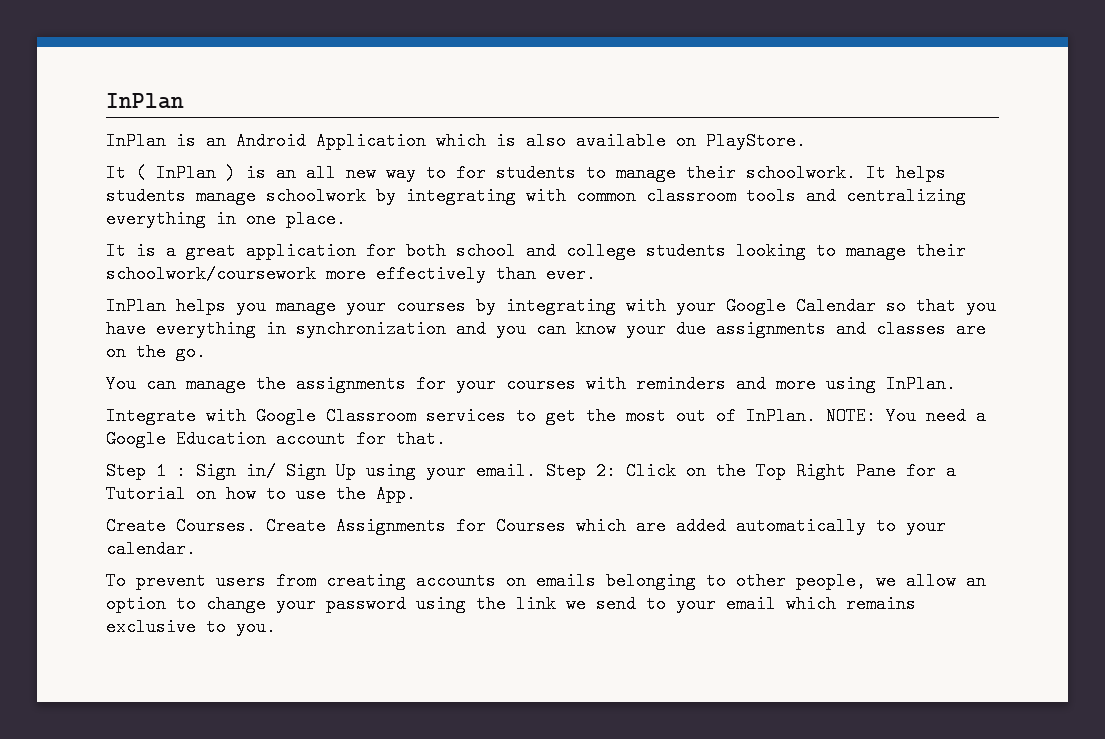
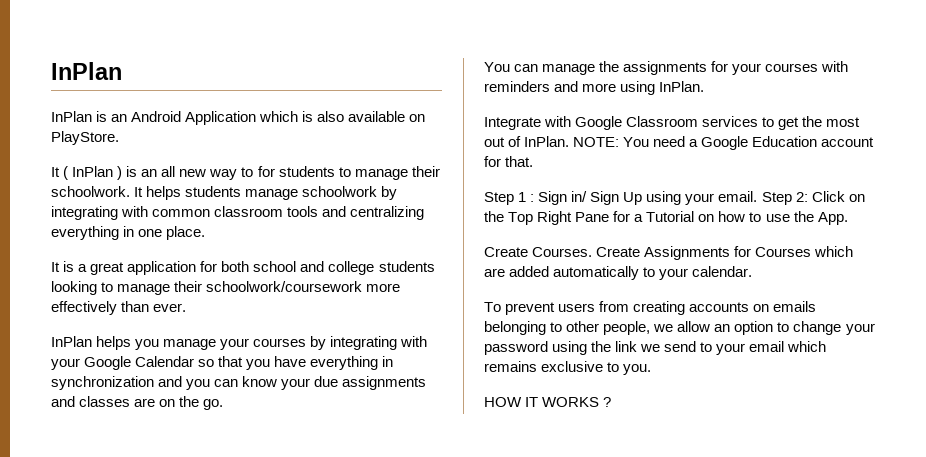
+ HOW IT WORKS ?

